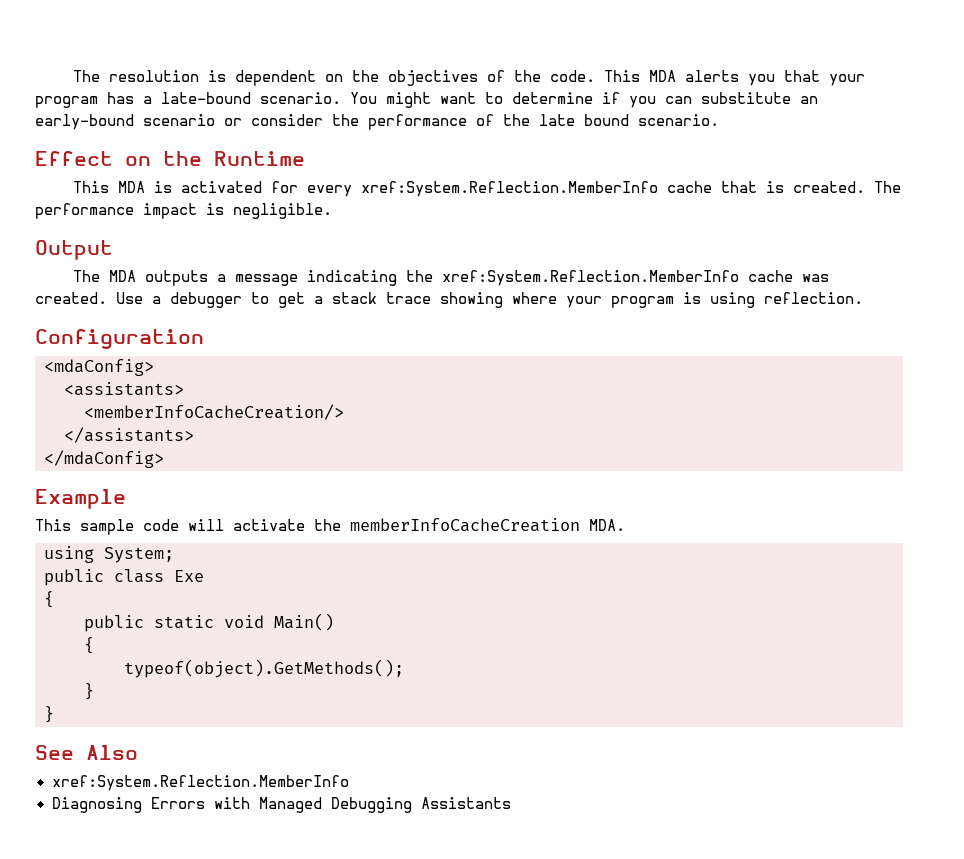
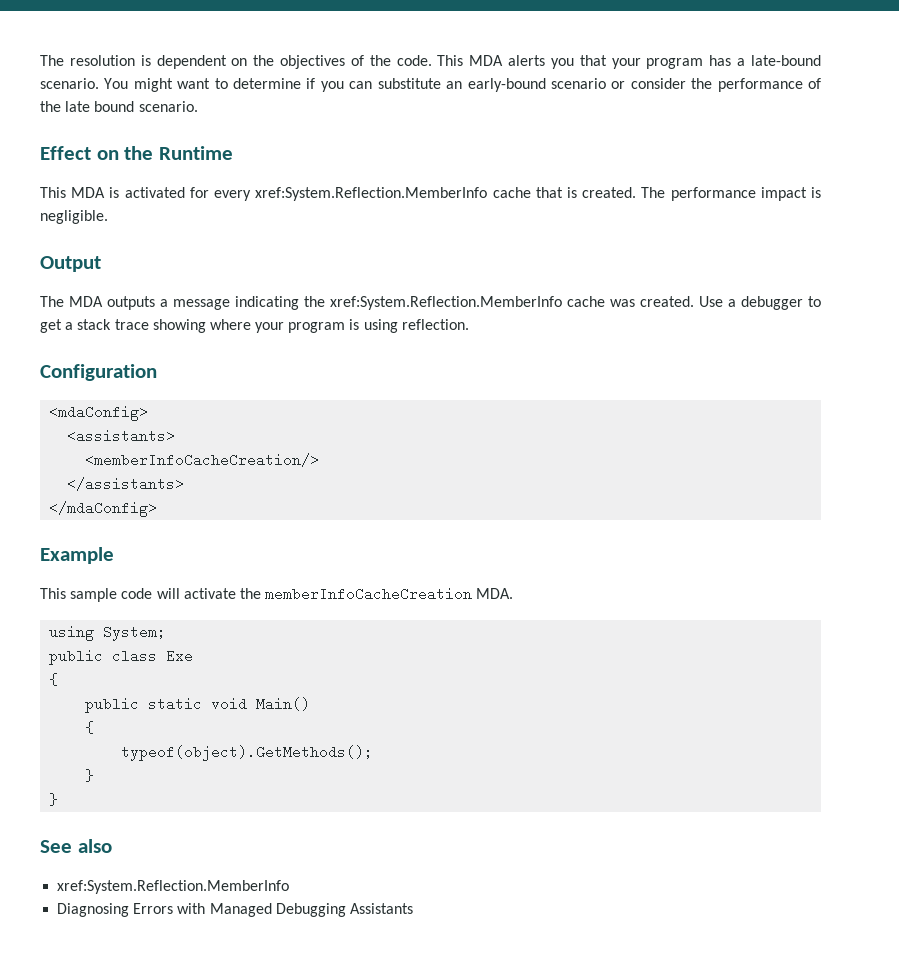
- See Also
+ See also

